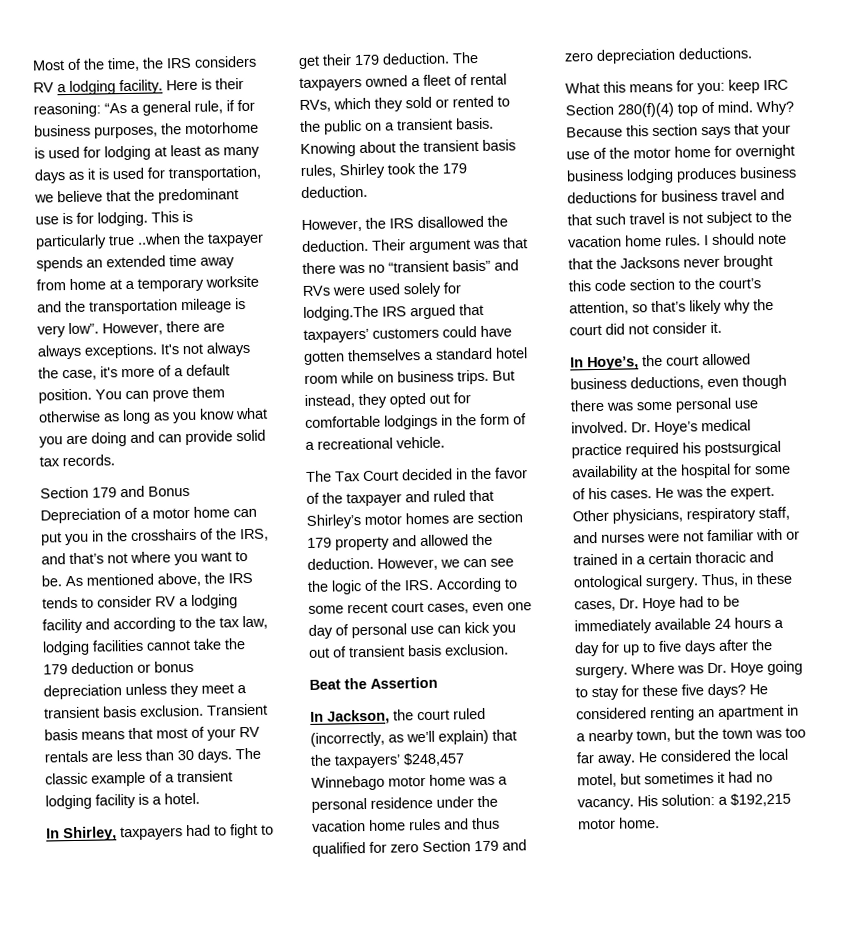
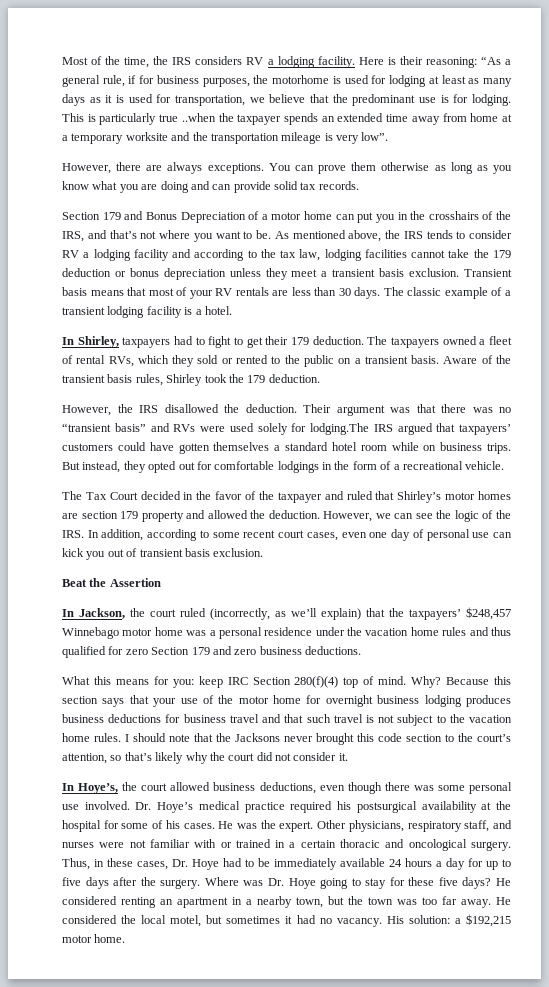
- This is particularly true ..when the taxpayer spends an extended time away from home at a temporary worksite and the transportation mileage is very low”. However, there are always exceptions.
+ This is particularly true ..when the taxpayer spends an extended time away from home at a temporary worksite and the transportation mileage is very low”.
+ However, there are always exceptions.
- It's not always the case, it's more of a default position.
- Knowing about the transient basis rules, Shirley took the 179 deduction.
+ Aware of the transient basis rules, Shirley took the 179 deduction.
- However, we can see the logic of the IRS. According to some recent court cases, even one day of personal use can kick you out of transient basis exclusion.
+ However, we can see the logic of the IRS. In addition, according to some recent court cases, even one day of personal use can kick you out of transient basis exclusion.
- In Jackson, the court ruled (incorrectly, as we’ll explain) that the taxpayers’ $248,457 Winnebago motor home was a personal residence under the vacation home rules and thus qualified for zero Section 179 and zero depreciation deductions.
+ In Jackson, the court ruled (incorrectly, as we’ll explain) that the taxpayers’ $248,457 Winnebago motor home was a personal residence under the vacation home rules and thus qualified for zero Section 179 and zero business deductions.
- Other physicians, respiratory staff, and nurses were not familiar with or trained in a certain thoracic and ontological surgery.
+ Other physicians, respiratory staff, and nurses were not familiar with or trained in a certain thoracic and oncological surgery.

